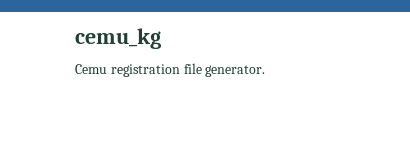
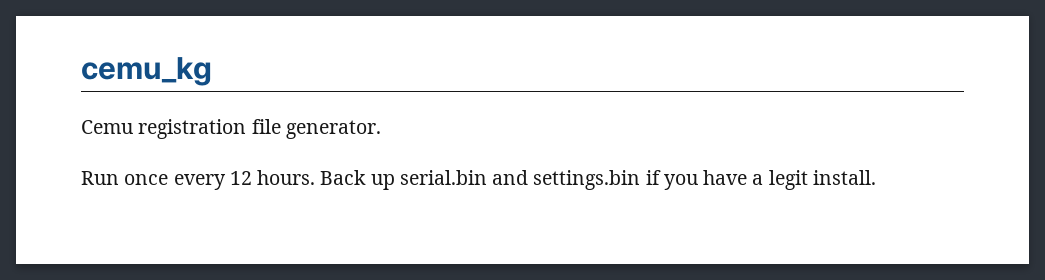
+ Run once every 12 hours. Back up serial.bin and settings.bin if you have a legit install.

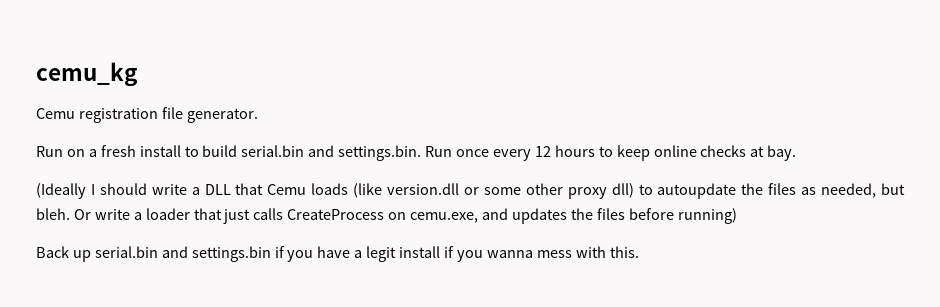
- Run once every 12 hours. Back up serial.bin and settings.bin if you have a legit install.
+ Run on a fresh install to build serial.bin and settings.bin. Run once every 12 hours to keep online checks at bay.
+ (Ideally I should write a DLL that Cemu loads (like version.dll or some other proxy dll) to autoupdate the files as needed, but bleh. Or write a loader that just calls CreateProcess on cemu.exe, and updates the files before running)
+ Back up serial.bin and settings.bin if you have a legit install if you wanna mess with this.

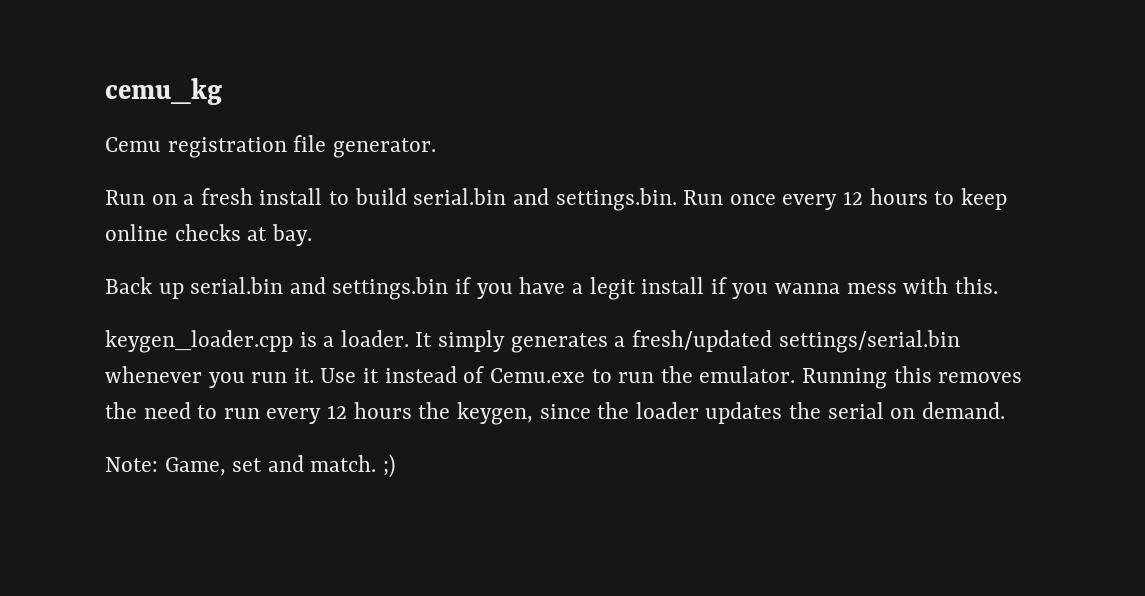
- (Ideally I should write a DLL that Cemu loads (like version.dll or some other proxy dll) to autoupdate the files as needed, but bleh. Or write a loader that just calls CreateProcess on cemu.exe, and updates the files before running)
+ keygen_loader.cpp is a loader. It simply generates a fresh/updated settings/serial.bin whenever you run it. Use it instead of Cemu.exe to run the emulator. Running this removes the need to run every 12 hours the keygen, since the loader updates the serial on demand.
+ Note: Game, set and match. ;)

